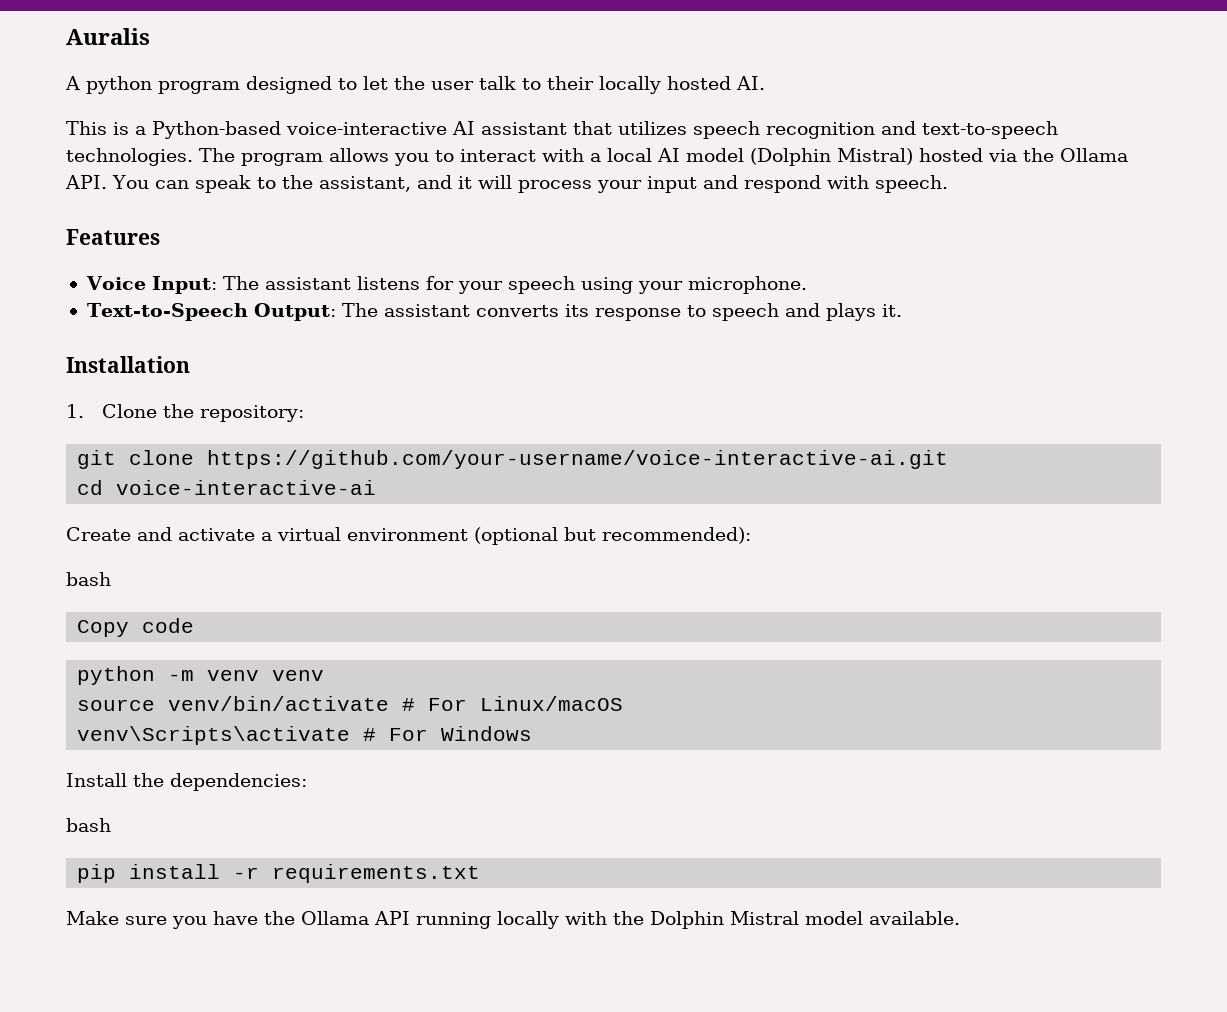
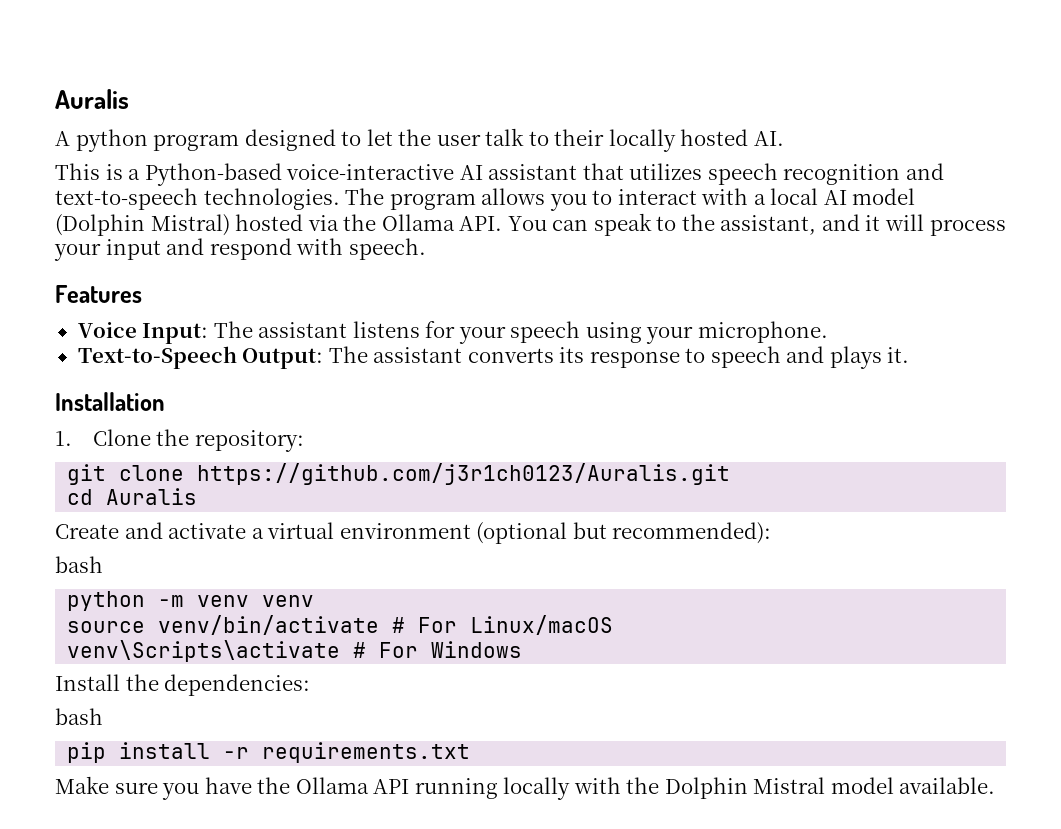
- git clone https://github.com/your-username/voice-interactive-ai.git
+ git clone https://github.com/j3r1ch0123/Auralis.git
- cd voice-interactive-ai
+ cd Auralis
- Copy code

